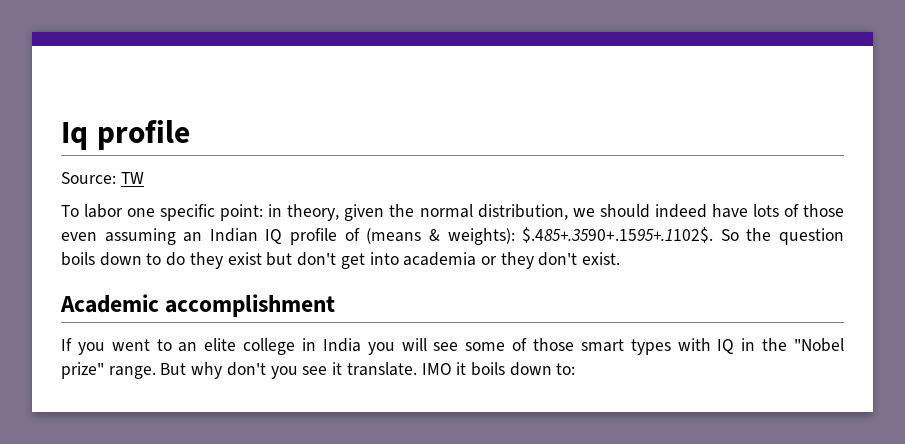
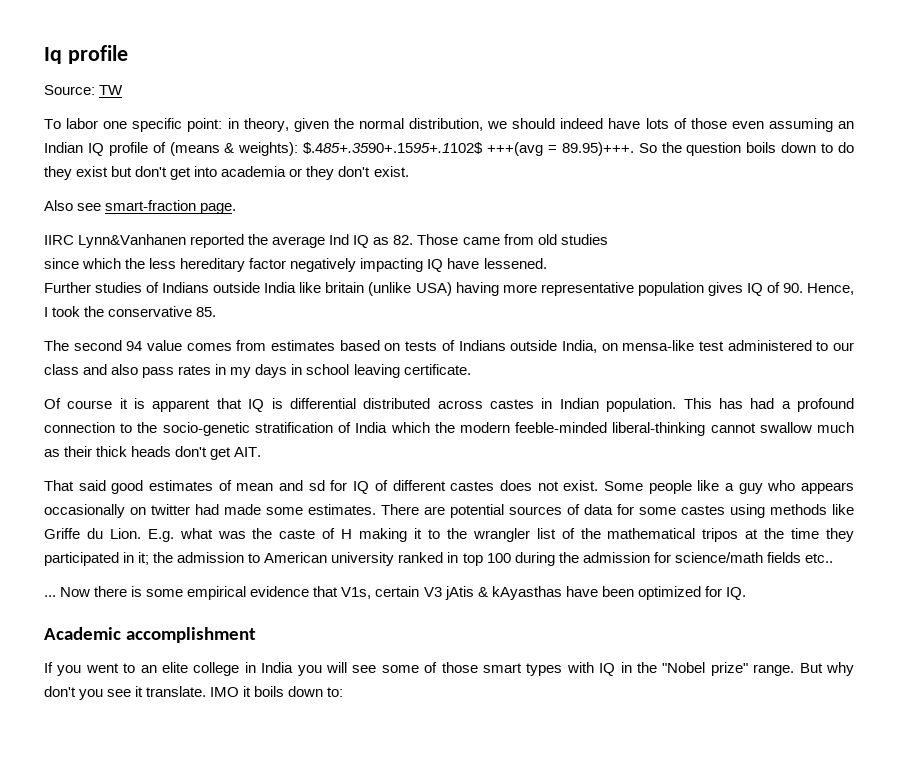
- To labor one specific point: in theory, given the normal distribution, we should indeed have lots of those even assuming an Indian IQ profile of (means & weights): $.485+.3590+.1595+.1102$. So the question boils down to do they exist but don't get into academia or they don't exist.
+ To labor one specific point: in theory, given the normal distribution, we should indeed have lots of those even assuming an Indian IQ profile of (means & weights): $.485+.3590+.1595+.1102$ +++(avg = 89.95)+++. So the question boils down to do they exist but don't get into academia or they don't exist.
+ Also see smart-fraction page.
+ IIRC Lynn&Vanhanen reported the average Ind IQ as 82. Those came from old studies
+ since which the less hereditary factor negatively impacting IQ have lessened.
+ Further studies of Indians outside India like britain (unlike USA) having more representative population gives IQ of 90. Hence, I took the conservative 85.
+ The second 94 value comes from estimates based on tests of Indians outside India, on mensa-like test administered to our class and also pass rates in my days in school leaving certificate.
+ Of course it is apparent that IQ is differential distributed across castes in Indian population. This has had a profound connection to the socio-genetic stratification of India which the modern feeble-minded liberal-thinking cannot swallow much as their thick heads don't get AIT.
+ That said good estimates of mean and sd for IQ of different castes does not exist. Some people like a guy who appears occasionally on twitter had made some estimates. There are potential sources of data for some castes using methods like Griffe du Lion. E.g. what was the caste of H making it to the wrangler list of the mathematical tripos at the time they participated in it; the admission to American university ranked in top 100 during the admission for science/math fields etc..
+ ... Now there is some empirical evidence that V1s, certain V3 jAtis & kAyasthas have been optimized for IQ.

